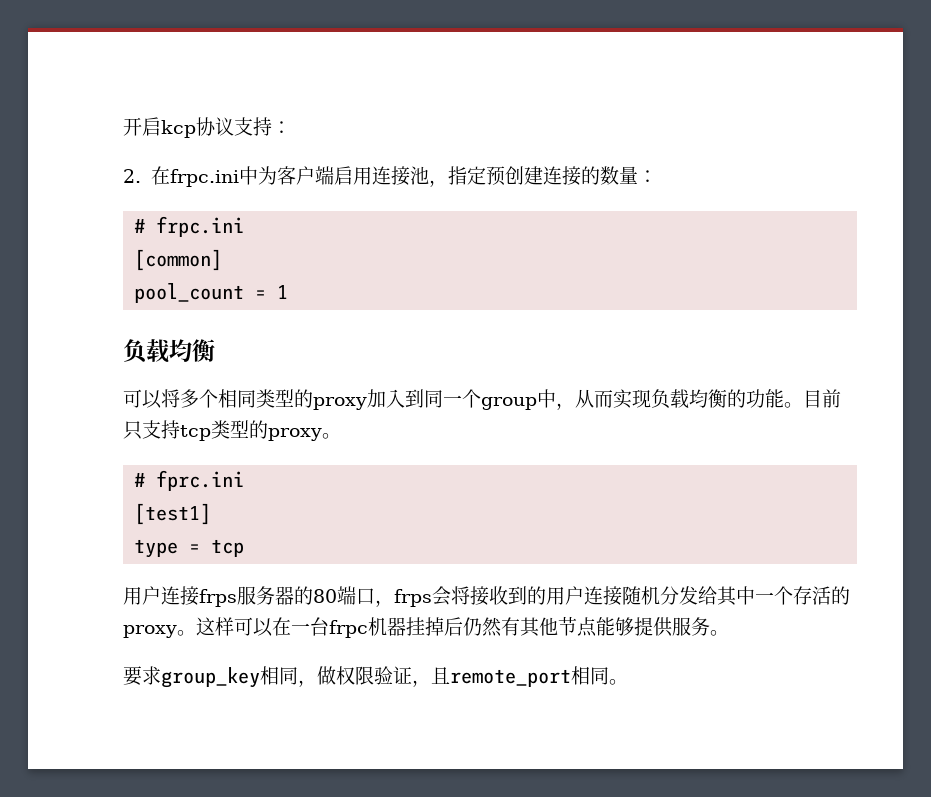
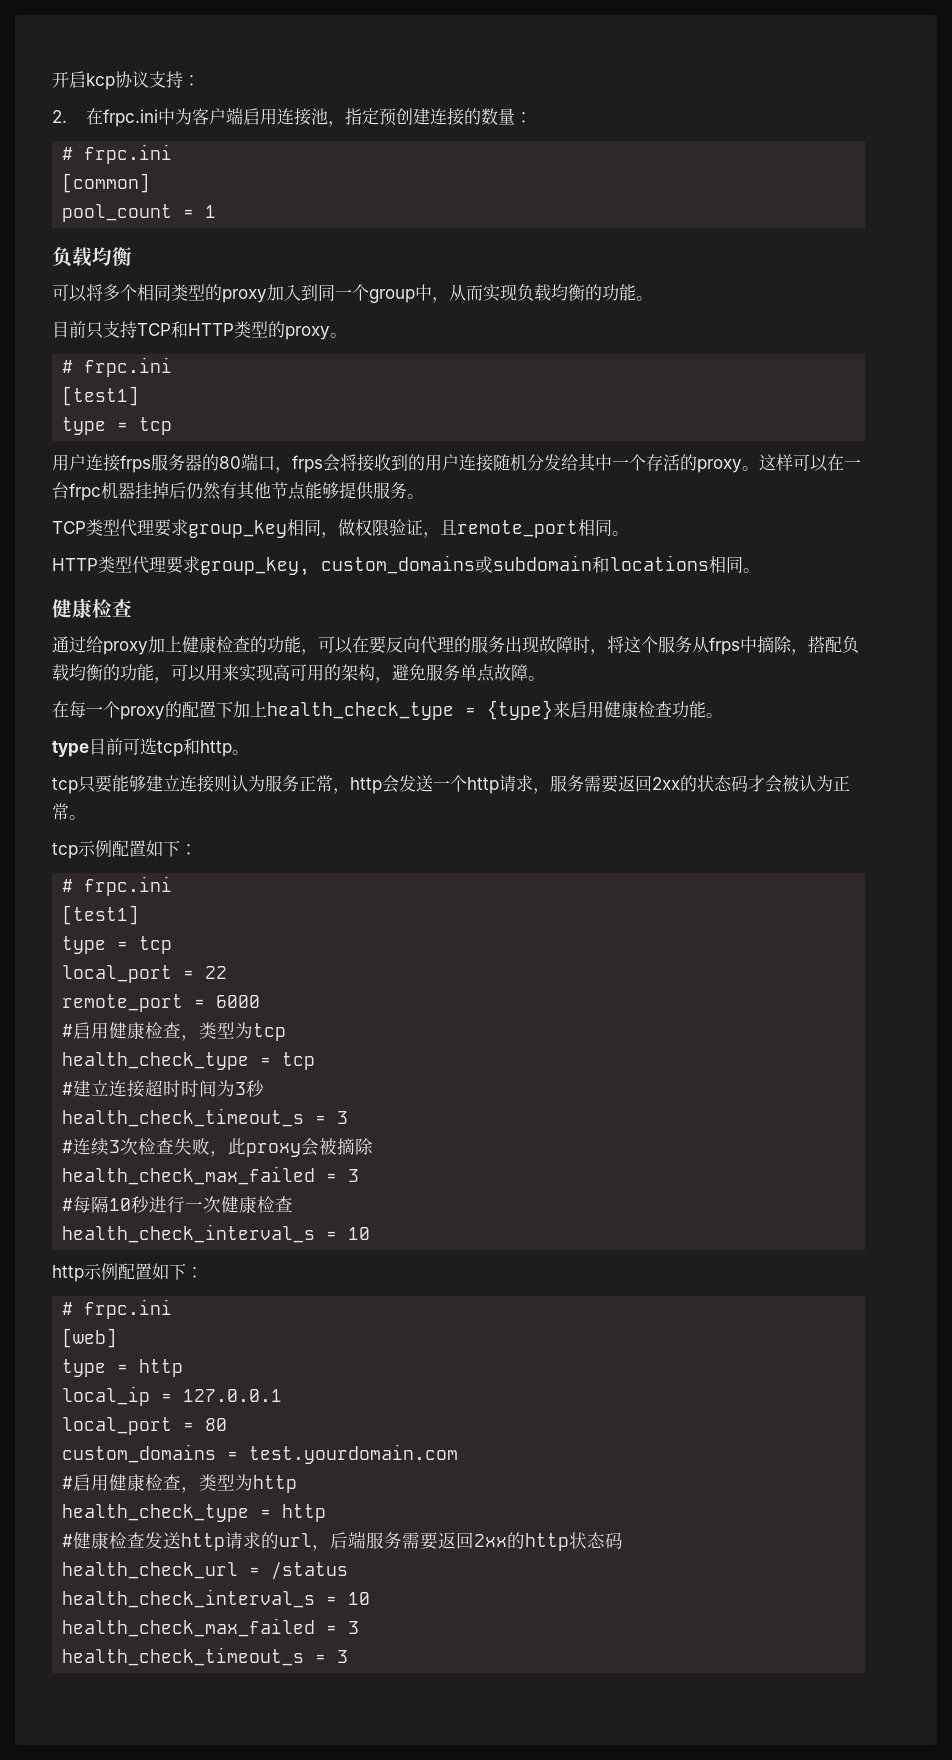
- 可以将多个相同类型的proxy加入到同一个group中，从而实现负载均衡的功能。目前只支持tcp类型的proxy。
- # fprc.ini
+ 可以将多个相同类型的proxy加入到同一个group中，从而实现负载均衡的功能。
+ 目前只支持TCP和HTTP类型的proxy。
+ # frpc.ini
- 要求group_key相同，做权限验证，且remote_port相同。
+ TCP类型代理要求group_key相同，做权限验证，且remote_port相同。
+ HTTP类型代理要求group_key, custom_domains或subdomain和locations相同。
+ 健康检查
+ 通过给proxy加上健康检查的功能，可以在要反向代理的服务出现故障时，将这个服务从frps中摘除，搭配负载均衡的功能，可以用来实现高可用的架构，避免服务单点故障。
+ 在每一个proxy的配置下加上health_check_type = {type}来启用健康检查功能。
+ type目前可选tcp和http。
+ tcp只要能够建立连接则认为服务正常，http会发送一个http请求，服务需要返回2xx的状态码才会被认为正常。
+ tcp示例配置如下：
+ # frpc.ini
+ [test1]
+ type = tcp
+ local_port = 22
+ remote_port = 6000
+ #启用健康检查，类型为tcp
+ health_check_type = tcp
+ #建立连接超时时间为3秒
+ health_check_timeout_s = 3
+ #连续3次检查失败，此proxy会被摘除
+ health_check_max_failed = 3
+ #每隔10秒进行一次健康检查
+ health_check_interval_s = 10
+ http示例配置如下：
+ # frpc.ini
+ [web]
+ type = http
+ local_ip = 127.0.0.1
+ local_port = 80
+ custom_domains = test.yourdomain.com
+ #启用健康检查，类型为http
+ health_check_type = http
+ #健康检查发送http请求的url，后端服务需要返回2xx的http状态码
+ health_check_url = /status
+ health_check_interval_s = 10
+ health_check_max_failed = 3
+ health_check_timeout_s = 3

